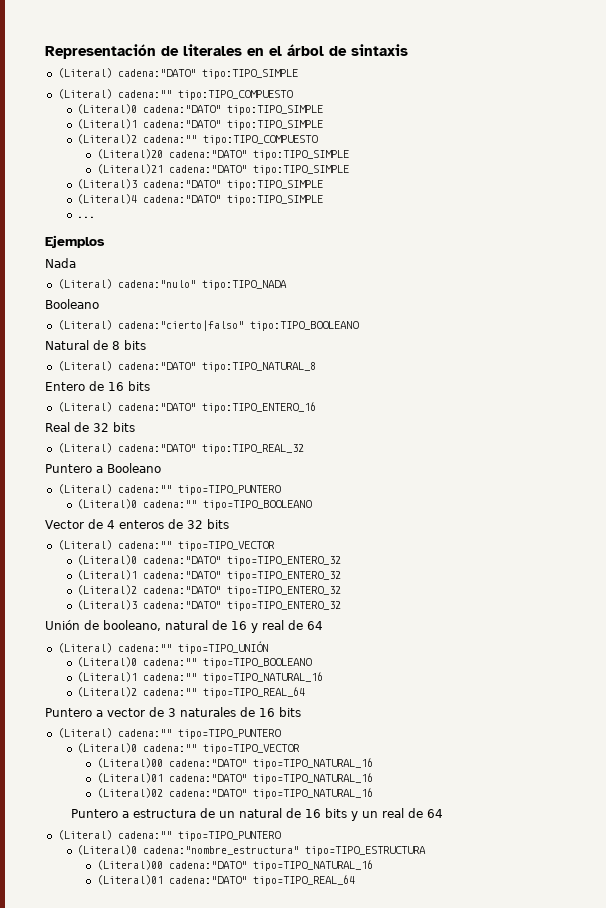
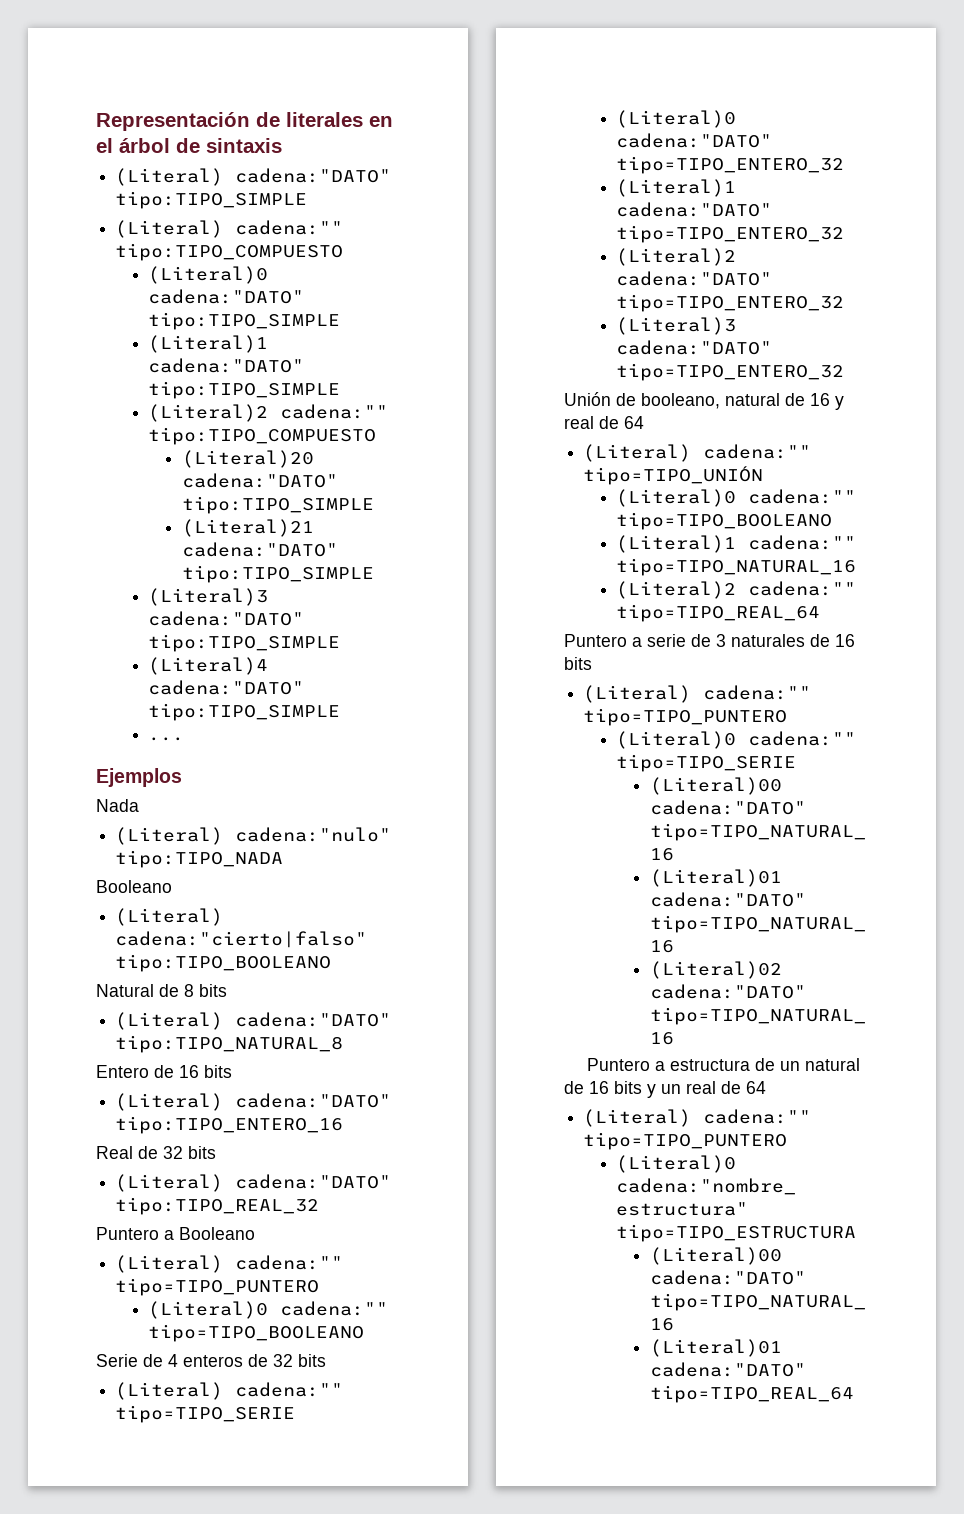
- Vector de 4 enteros de 32 bits
+ Serie de 4 enteros de 32 bits
- (Literal) cadena:"" tipo=TIPO_VECTOR
+ (Literal) cadena:"" tipo=TIPO_SERIE
- Puntero a vector de 3 naturales de 16 bits
+ Puntero a serie de 3 naturales de 16 bits
- (Literal)0 cadena:"" tipo=TIPO_VECTOR
+ (Literal)0 cadena:"" tipo=TIPO_SERIE

